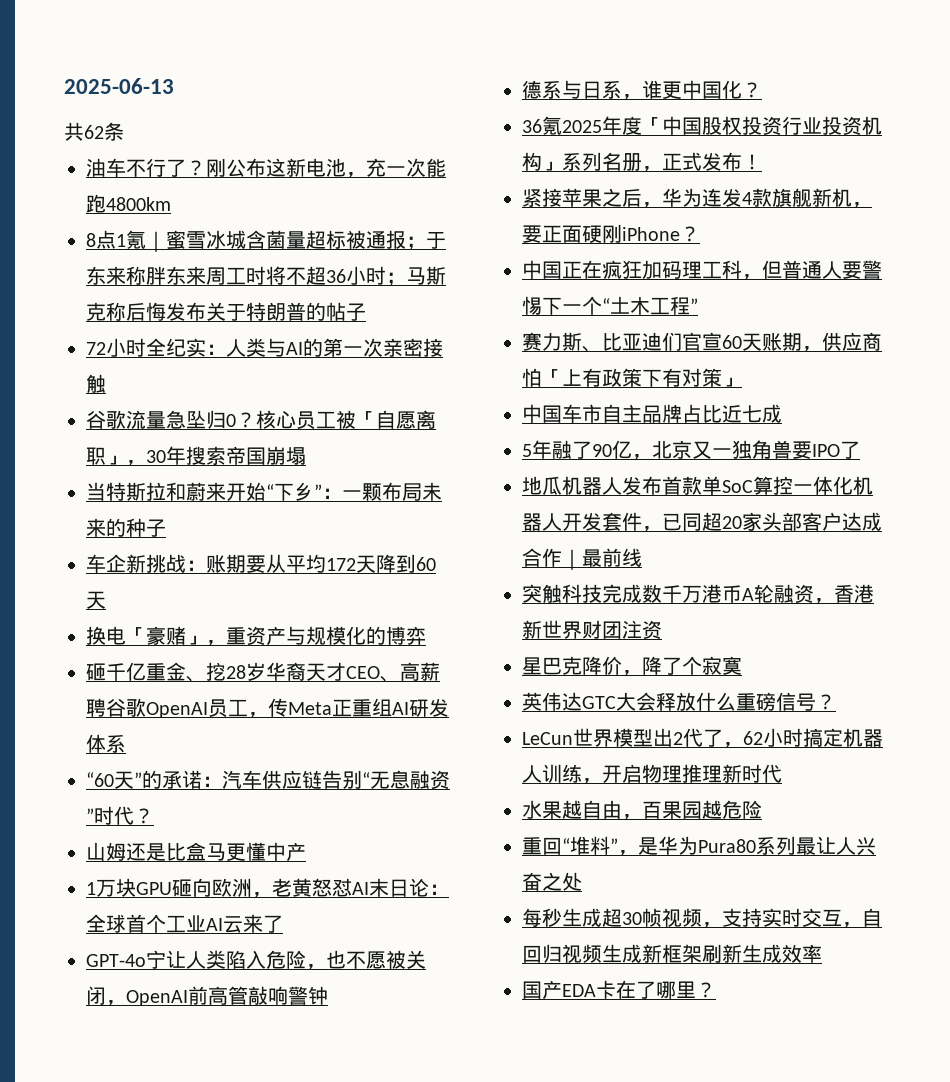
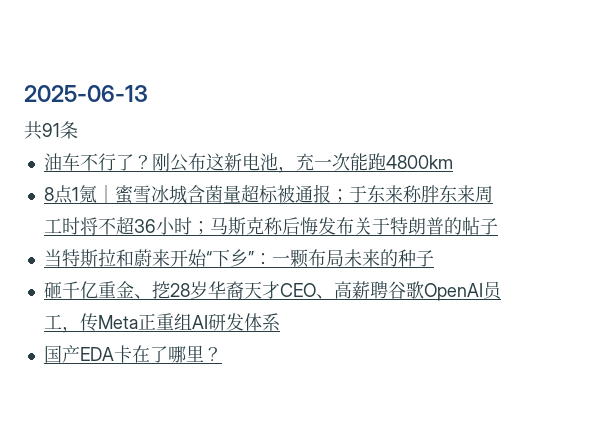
- 共62条
+ 共91条
- 72小时全纪实：人类与AI的第一次亲密接触
- 谷歌流量急坠归0？核心员工被「自愿离职」，30年搜索帝国崩塌
- 车企新挑战：账期要从平均172天降到60天
- 换电「豪赌」，重资产与规模化的博弈
- “60天”的承诺：汽车供应链告别“无息融资”时代？
- 山姆还是比盒马更懂中产
- 1万块GPU砸向欧洲，老黄怒怼AI末日论：全球首个工业AI云来了
- GPT-4o宁让人类陷入危险，也不愿被关闭，OpenAI前高管敲响警钟
- 德系与日系，谁更中国化？
- 36氪2025年度「中国股权投资行业投资机构」系列名册，正式发布！
- 紧接苹果之后，华为连发4款旗舰新机，要正面硬刚iPhone？
- 中国正在疯狂加码理工科，但普通人要警惕下一个“土木工程”
- 赛力斯、比亚迪们官宣60天账期，供应商怕「上有政策下有对策」
- 中国车市自主品牌占比近七成
- 5年融了90亿，北京又一独角兽要IPO了
- 地瓜机器人发布首款单SoC算控一体化机器人开发套件，已同超20家头部客户达成合作｜最前线
- 突触科技完成数千万港币A轮融资，香港新世界财团注资
- 星巴克降价，降了个寂寞
- 英伟达GTC大会释放什么重磅信号？
- LeCun世界模型出2代了，62小时搞定机器人训练，开启物理推理新时代
- 水果越自由，百果园越危险
- 重回“堆料”，是华为Pura80系列最让人兴奋之处
- 每秒生成超30帧视频，支持实时交互，自回归视频生成新框架刷新生成效率

